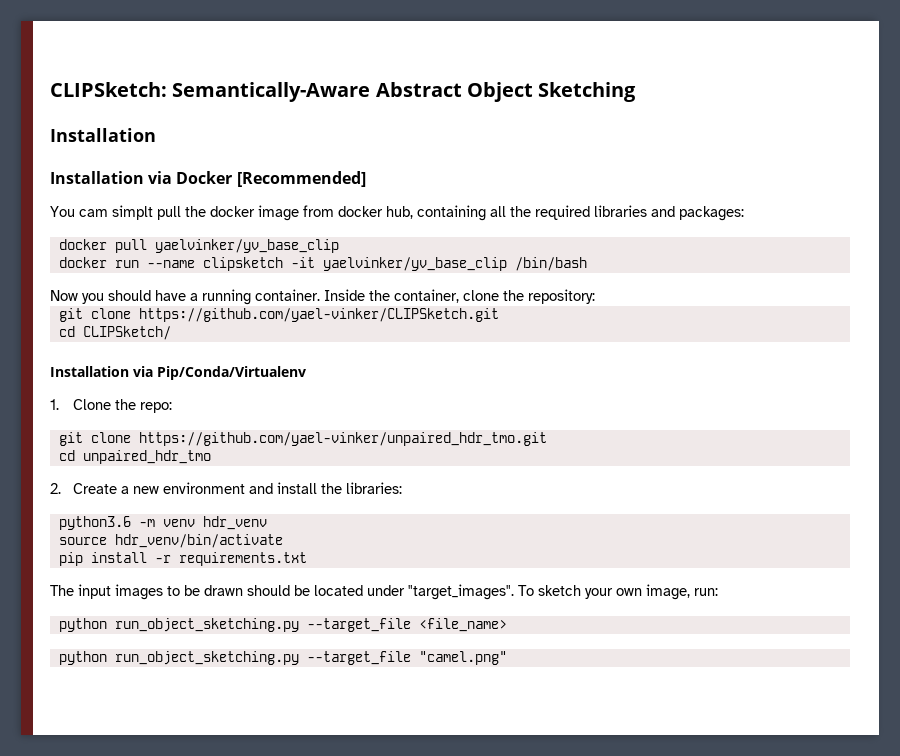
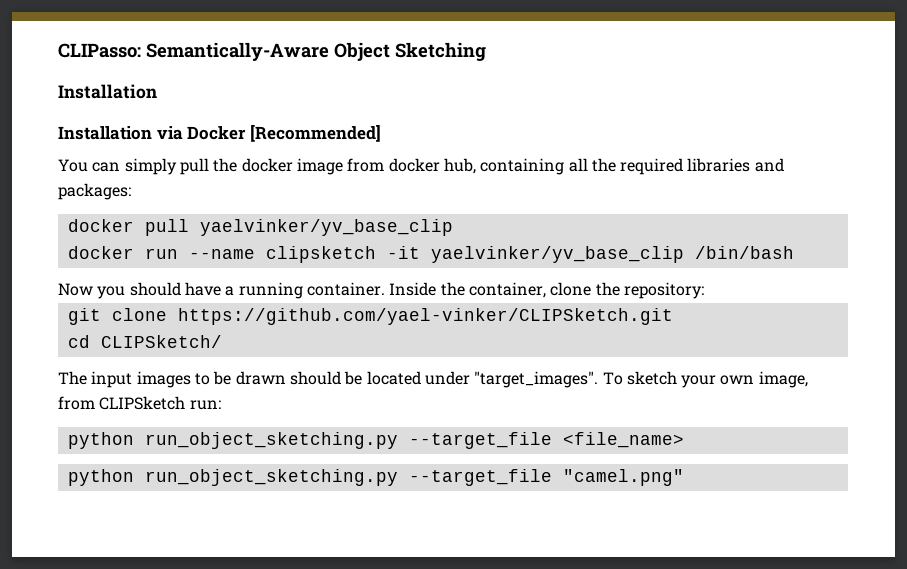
- CLIPSketch: Semantically-Aware Abstract Object Sketching
+ CLIPasso: Semantically-Aware Object Sketching
- You cam simplt pull the docker image from docker hub, containing all the required libraries and packages:
+ You can simply pull the docker image from docker hub, containing all the required libraries and packages:
- Installation via Pip/Conda/Virtualenv
- 1. Clone the repo:
- git clone https://github.com/yael-vinker/unpaired_hdr_tmo.git
- cd unpaired_hdr_tmo
- 2. Create a new environment and install the libraries:
- python3.6 -m venv hdr_venv
- source hdr_venv/bin/activate
- pip install -r requirements.txt
- To sketch your own image, run:
+ To sketch your own image, from CLIPSketch run:

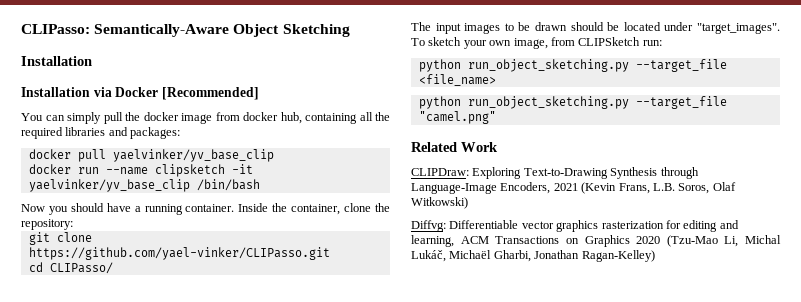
- git clone https://github.com/yael-vinker/CLIPSketch.git
+ git clone https://github.com/yael-vinker/CLIPasso.git
- cd CLIPSketch/
+ cd CLIPasso/
+ Related Work
+ CLIPDraw: Exploring Text-to-Drawing Synthesis through Language-Image Encoders, 2021 (Kevin Frans, L.B. Soros, Olaf Witkowski)
+ Diffvg: Differentiable vector graphics rasterization for editing and learning, ACM Transactions on Graphics 2020 (Tzu-Mao Li, Michal Lukáč, Michaël Gharbi, Jonathan Ragan-Kelley)

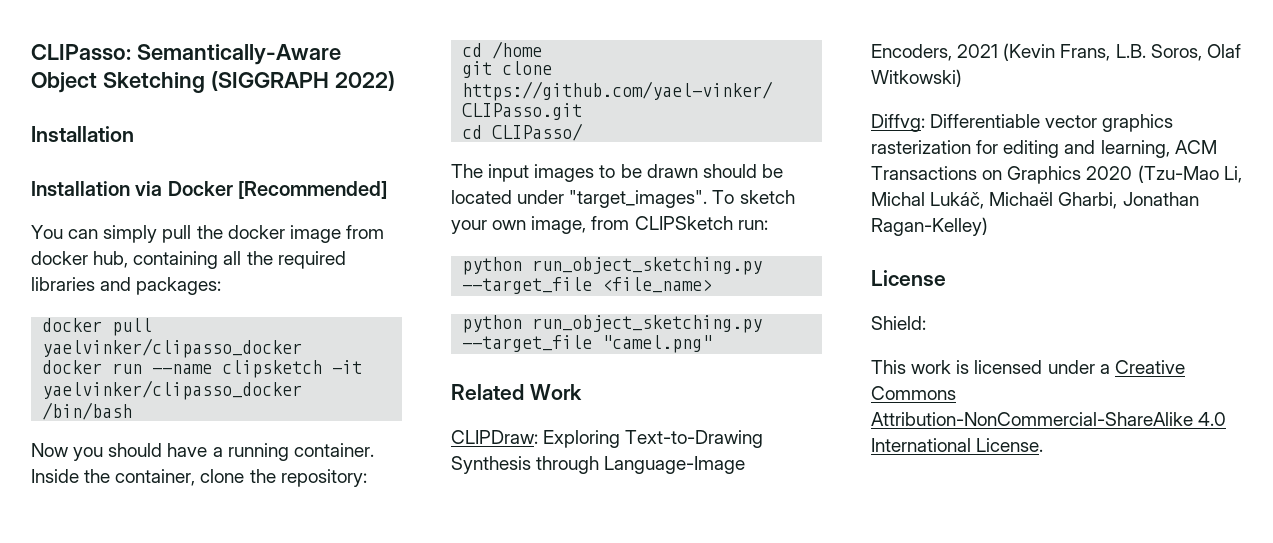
- CLIPasso: Semantically-Aware Object Sketching
+ CLIPasso: Semantically-Aware Object Sketching (SIGGRAPH 2022)
- docker pull yaelvinker/yv_base_clip
+ docker pull yaelvinker/clipasso_docker
- docker run --name clipsketch -it yaelvinker/yv_base_clip /bin/bash
+ docker run --name clipsketch -it yaelvinker/clipasso_docker /bin/bash
+ cd /home
+ License
+ Shield:
+ This work is licensed under a Creative Commons Attribution-NonCommercial-ShareAlike 4.0 International License.

